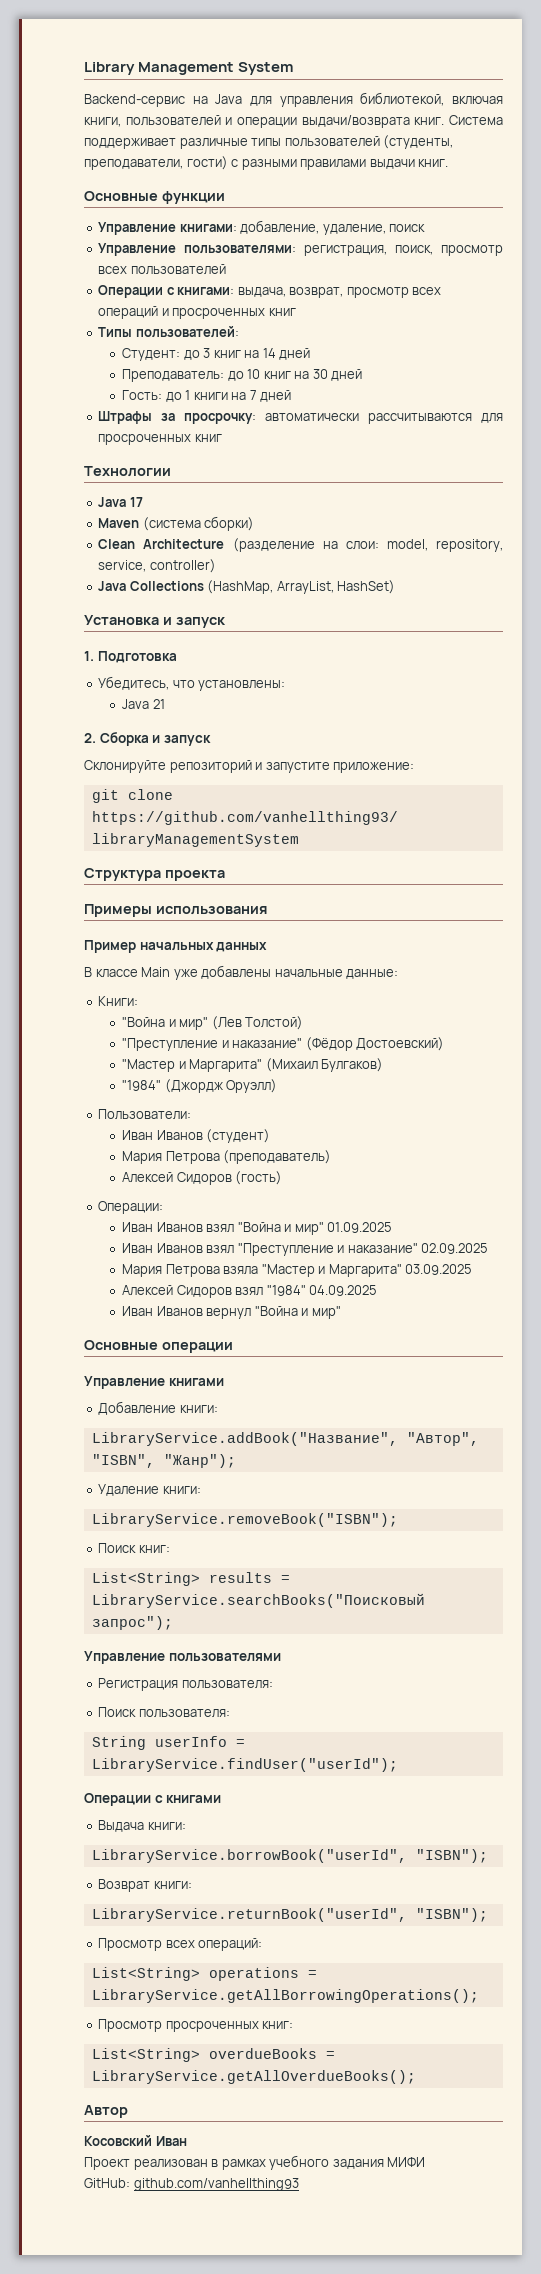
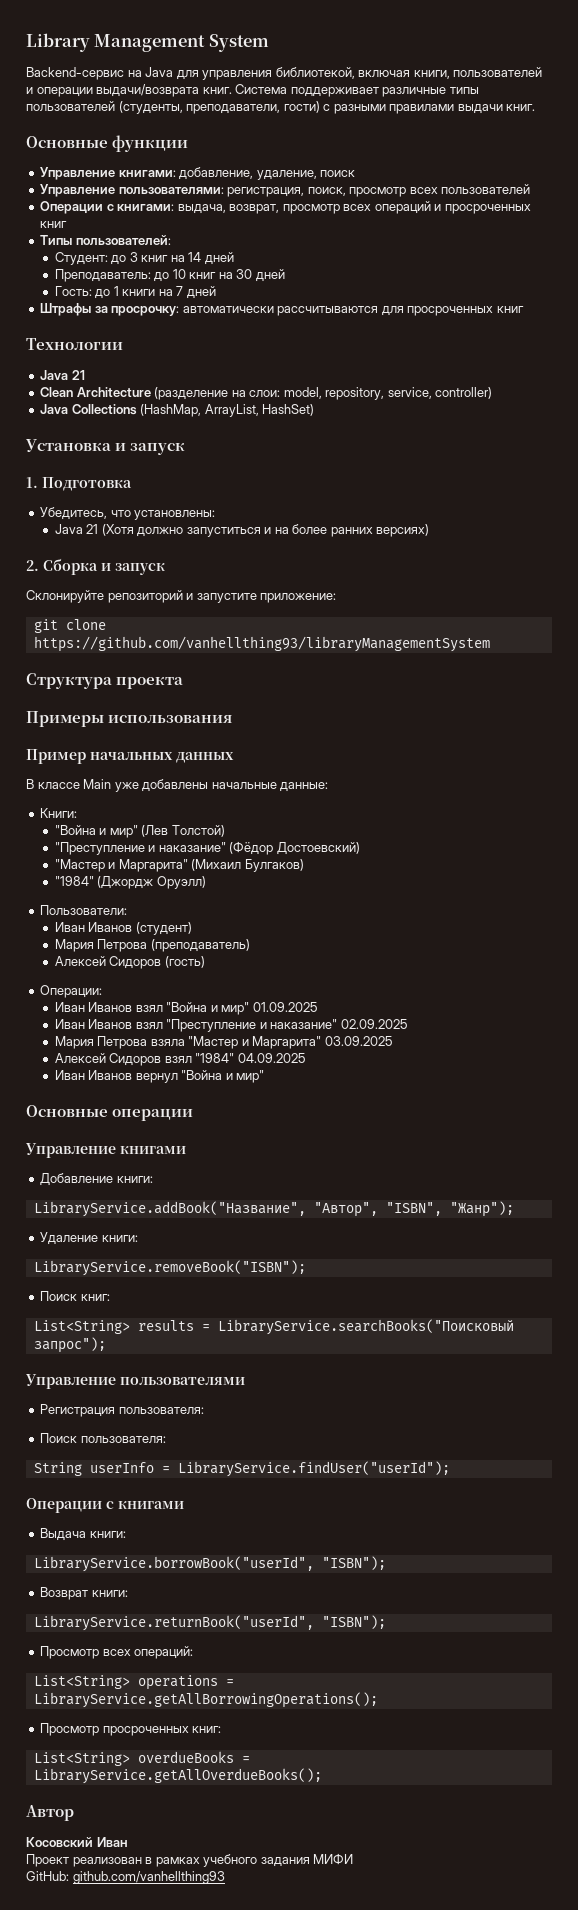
  Технологии
- Java 17
- Maven (система сборки)
+ Java 21
- Java 21
+ Java 21 (Хотя должно запуститься и на более ранних версиях)

